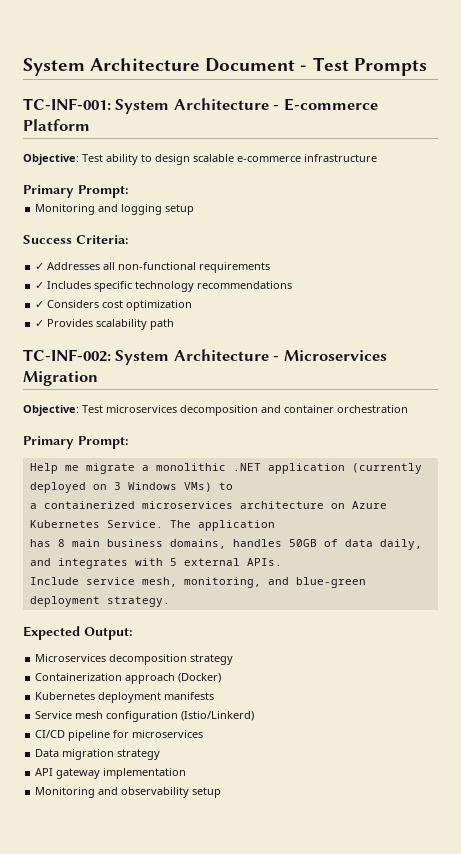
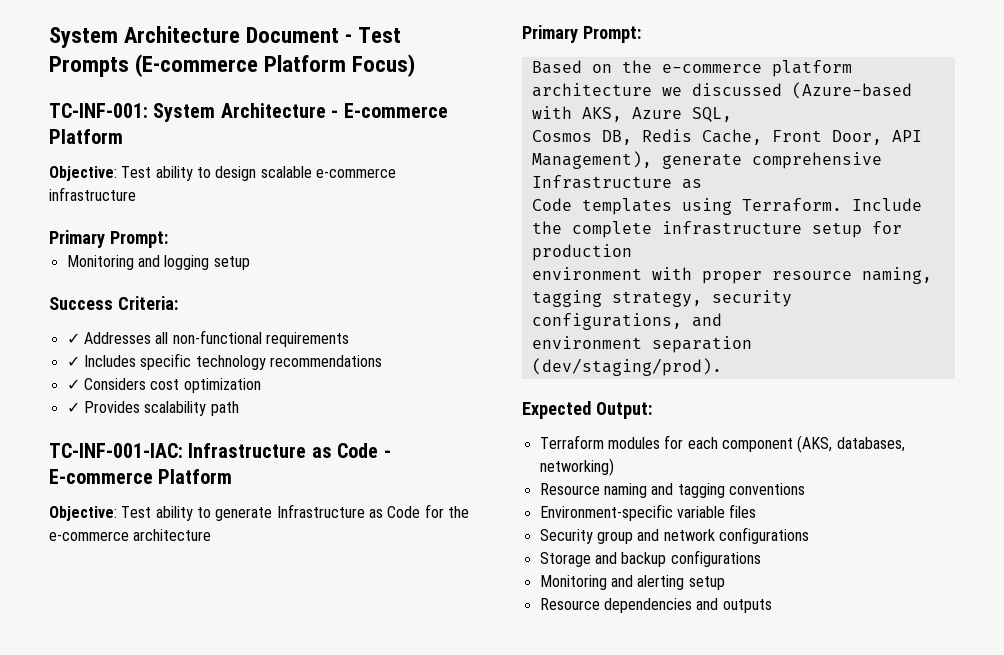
- System Architecture Document - Test Prompts
+ System Architecture Document - Test Prompts (E-commerce Platform Focus)
- TC-INF-002: System Architecture - Microservices Migration
- Objective: Test microservices decomposition and container orchestration
+ TC-INF-001-IAC: Infrastructure as Code - E-commerce Platform
+ Objective: Test ability to generate Infrastructure as Code for the e-commerce architecture
  Primary Prompt:
- Help me migrate a monolithic .NET application (currently deployed on 3 Windows VMs) to
- a containerized microservices architecture on Azure Kubernetes Service. The application
- has 8 main business domains, handles 50GB of data daily, and integrates with 5 external APIs.
- Include service mesh, monitoring, and blue-green deployment strategy.
+ Based on the e-commerce platform architecture we discussed (Azure-based with AKS, Azure SQL,
+ Cosmos DB, Redis Cache, Front Door, API Management), generate comprehensive Infrastructure as
+ Code templates using Terraform. Include the complete infrastructure setup for production
+ environment with proper resource naming, tagging strategy, security configurations, and
+ environment separation (dev/staging/prod).
  Expected Output:
- Microservices decomposition strategy
- Containerization approach (Docker)
- Kubernetes deployment manifests
- Service mesh configuration (Istio/Linkerd)
- CI/CD pipeline for microservices
- Data migration strategy
- API gateway implementation
- Monitoring and observability setup
+ Terraform modules for each component (AKS, databases, networking)
+ Resource naming and tagging conventions
+ Environment-specific variable files
+ Security group and network configurations
+ Storage and backup configurations
+ Monitoring and alerting setup
+ Resource dependencies and outputs

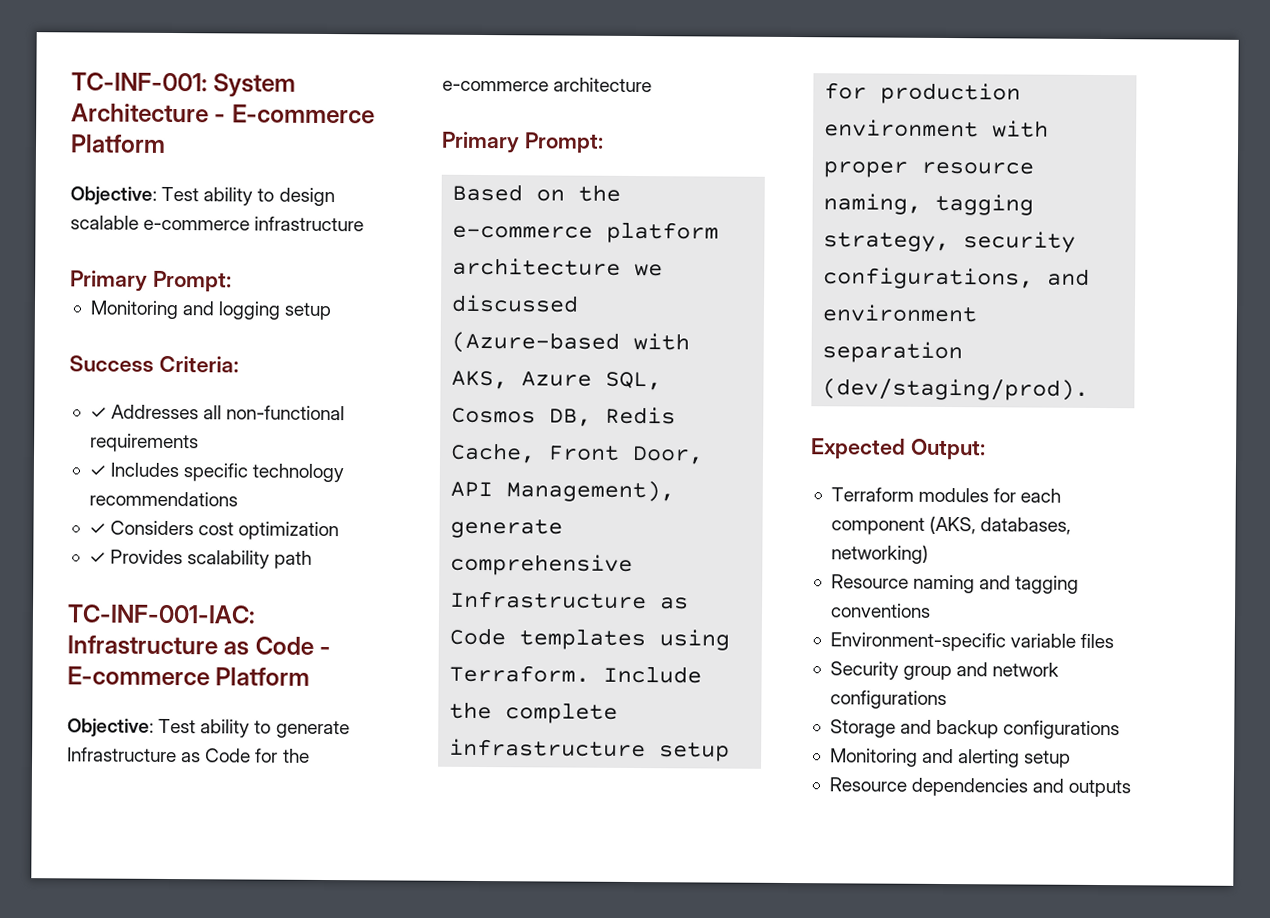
- System Architecture Document - Test Prompts (E-commerce Platform Focus)

